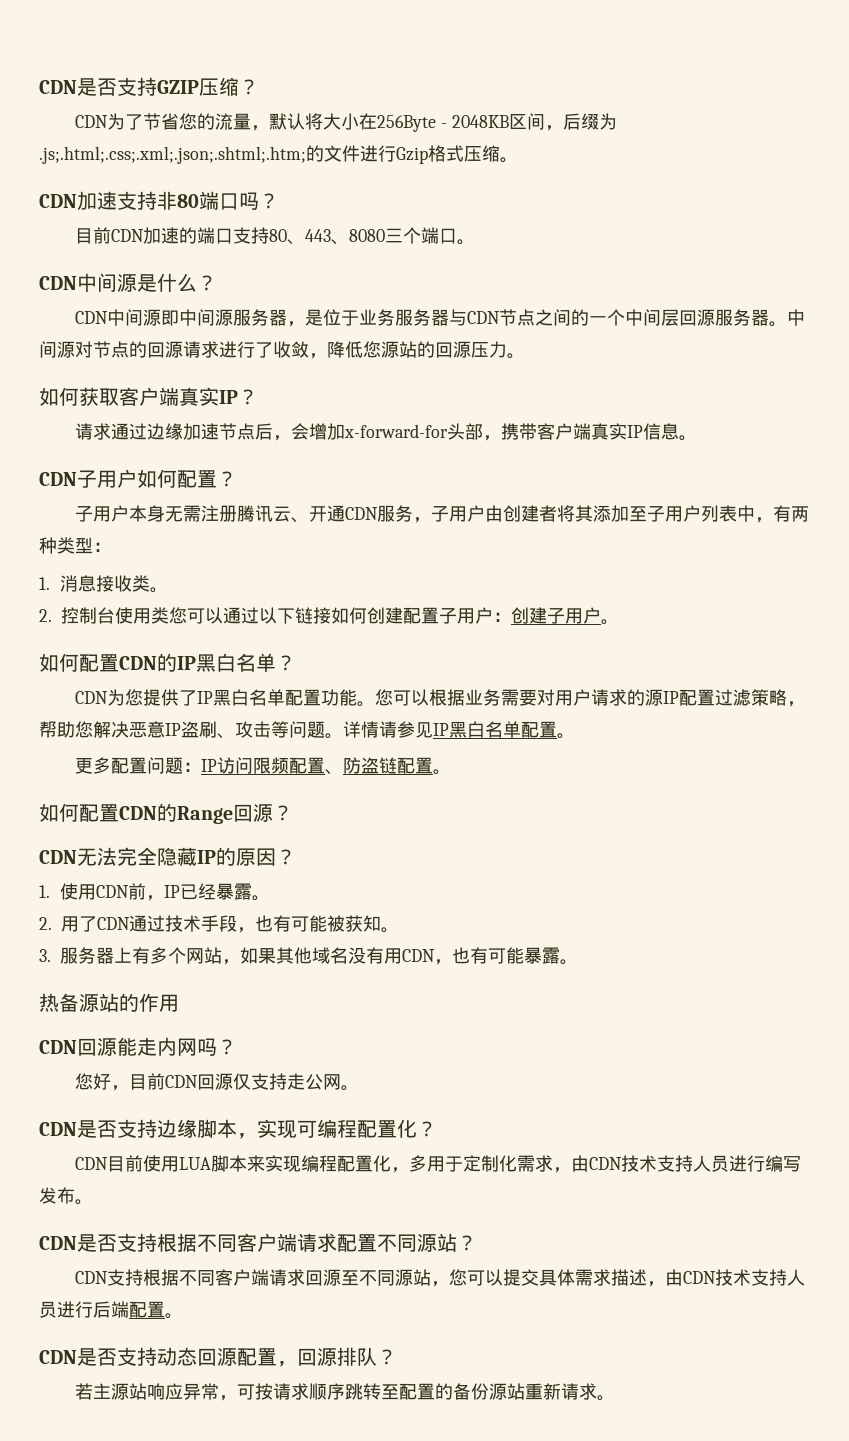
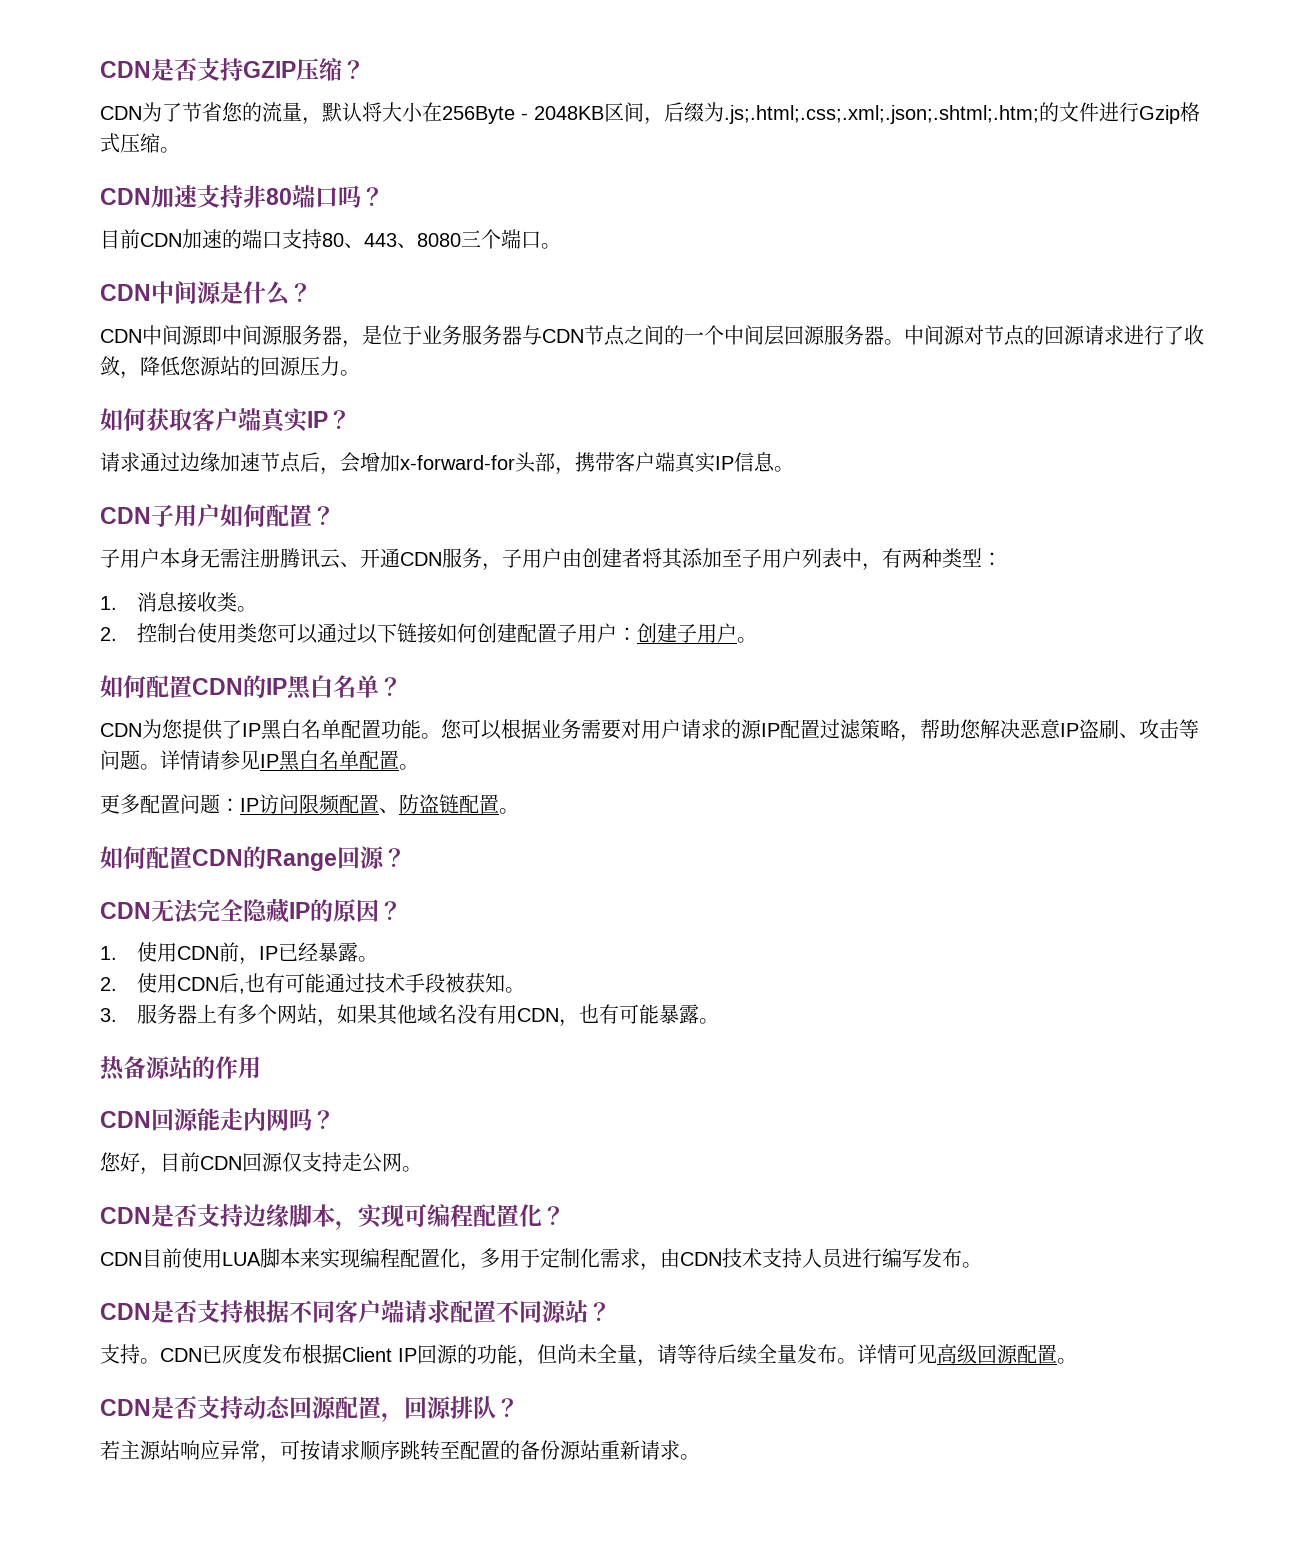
- 2.用了CDN通过技术手段，也有可能被获知。
+ 2.使用CDN后,也有可能通过技术手段被获知。
- CDN支持根据不同客户端请求回源至不同源站，您可以提交具体需求描述，由CDN技术支持人员进行后端配置。
+ 支持。CDN已灰度发布根据Client IP回源的功能，但尚未全量，请等待后续全量发布。详情可见高级回源配置。

